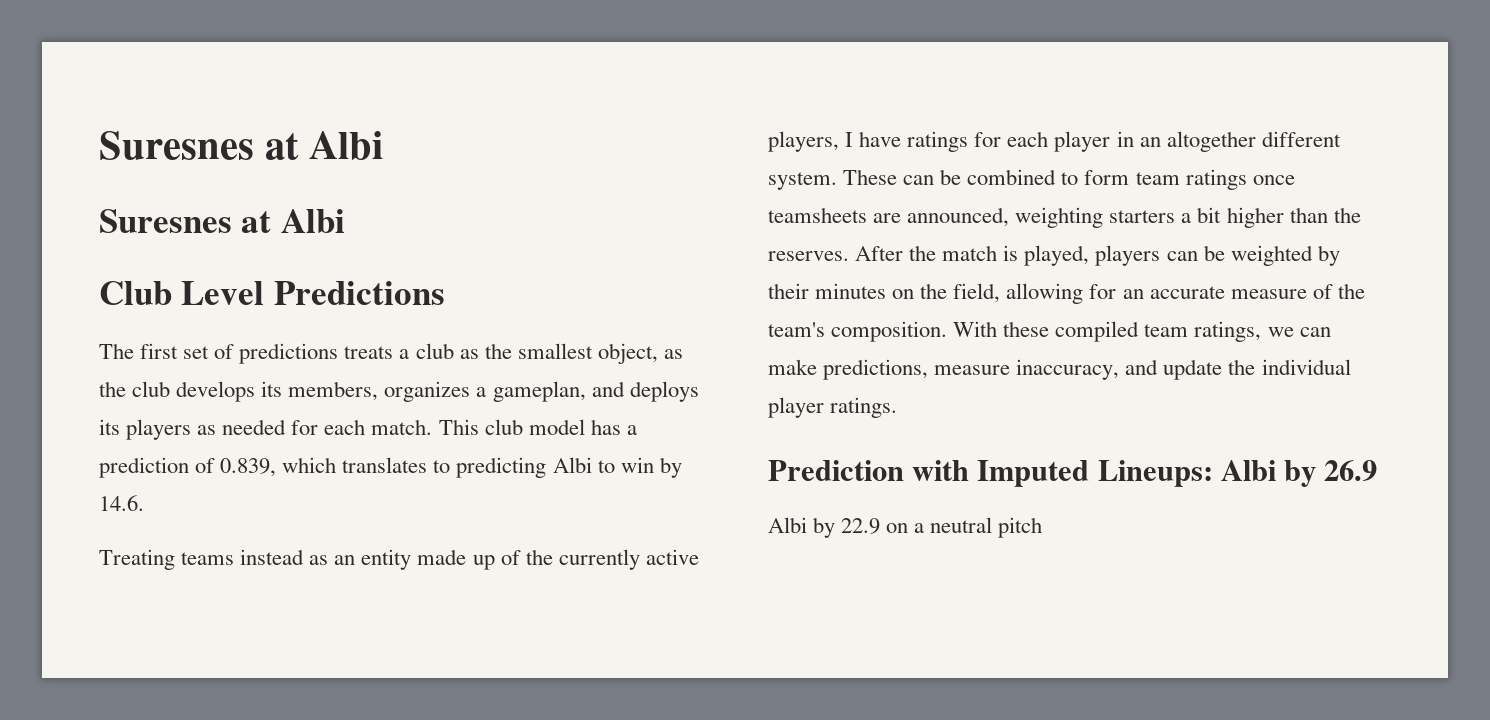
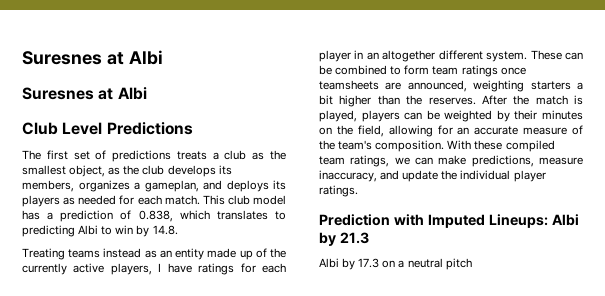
- This club model has a prediction of 0.839, which translates to predicting Albi to win by 14.6.
+ This club model has a prediction of 0.838, which translates to predicting Albi to win by 14.8.
- Prediction with Imputed Lineups: Albi by 26.9
- Albi by 22.9 on a neutral pitch
+ Prediction with Imputed Lineups: Albi by 21.3
+ Albi by 17.3 on a neutral pitch

